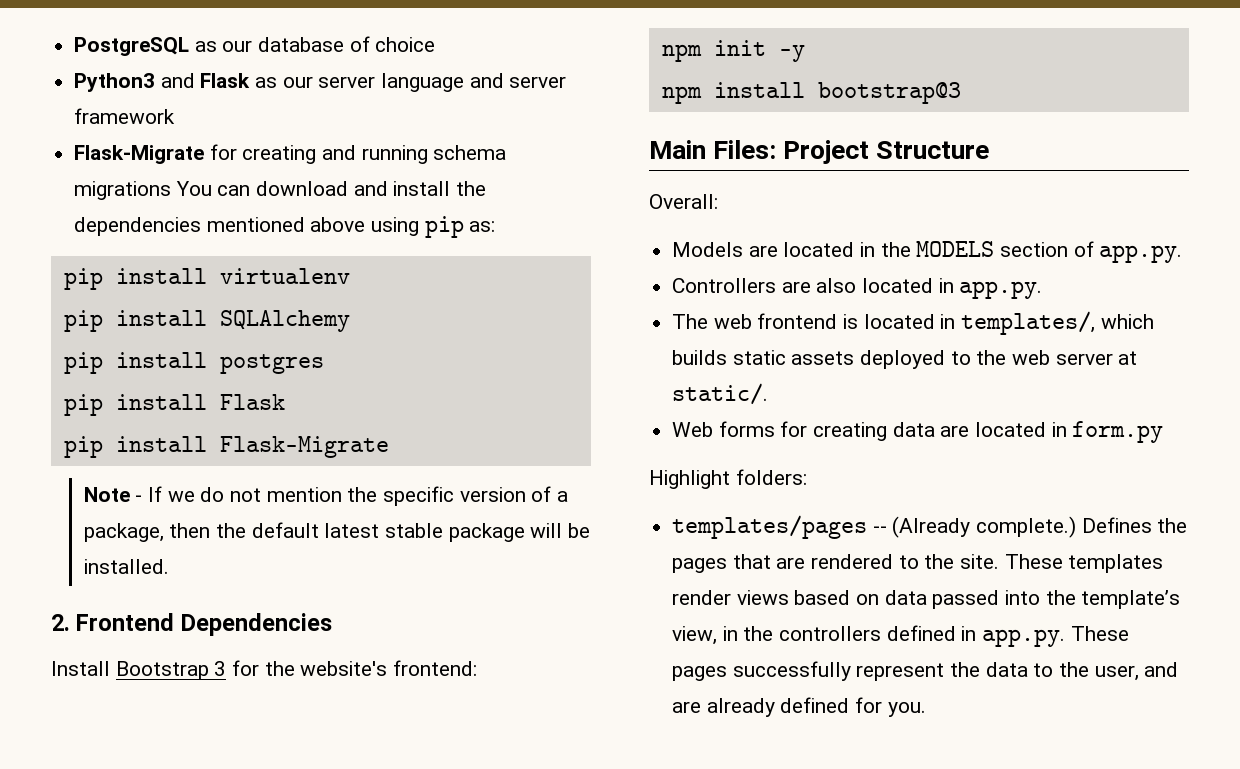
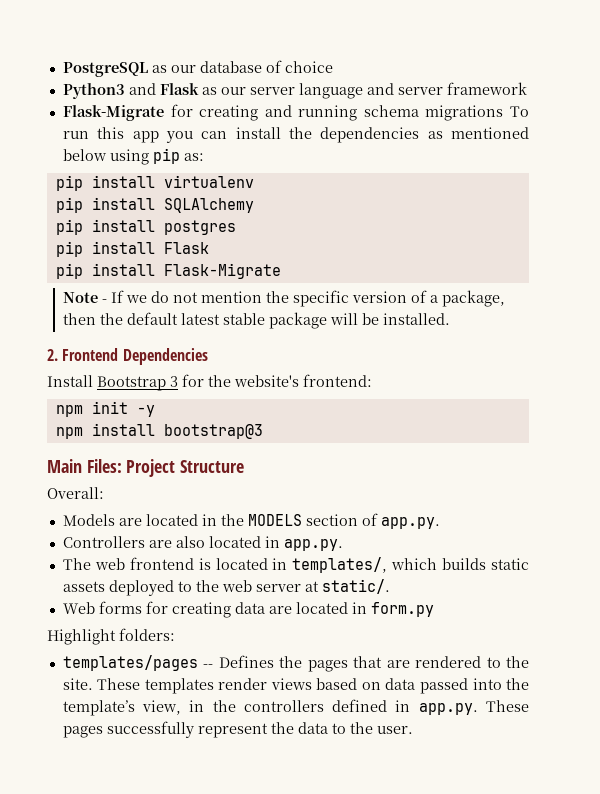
- Flask-Migrate for creating and running schema migrations You can download and install the dependencies mentioned above using pip as:
+ Flask-Migrate for creating and running schema migrations To run this app you can install the dependencies as mentioned below using pip as:
- templates/pages -- (Already complete.) Defines the pages that are rendered to the site.
+ templates/pages -- Defines the pages that are rendered to the site.
- These templates render views based on data passed into the template’s view, in the controllers defined in app.py. These pages successfully represent the data to the user, and are already defined for you.
+ These templates render views based on data passed into the template’s view, in the controllers defined in app.py. These pages successfully represent the data to the user.

